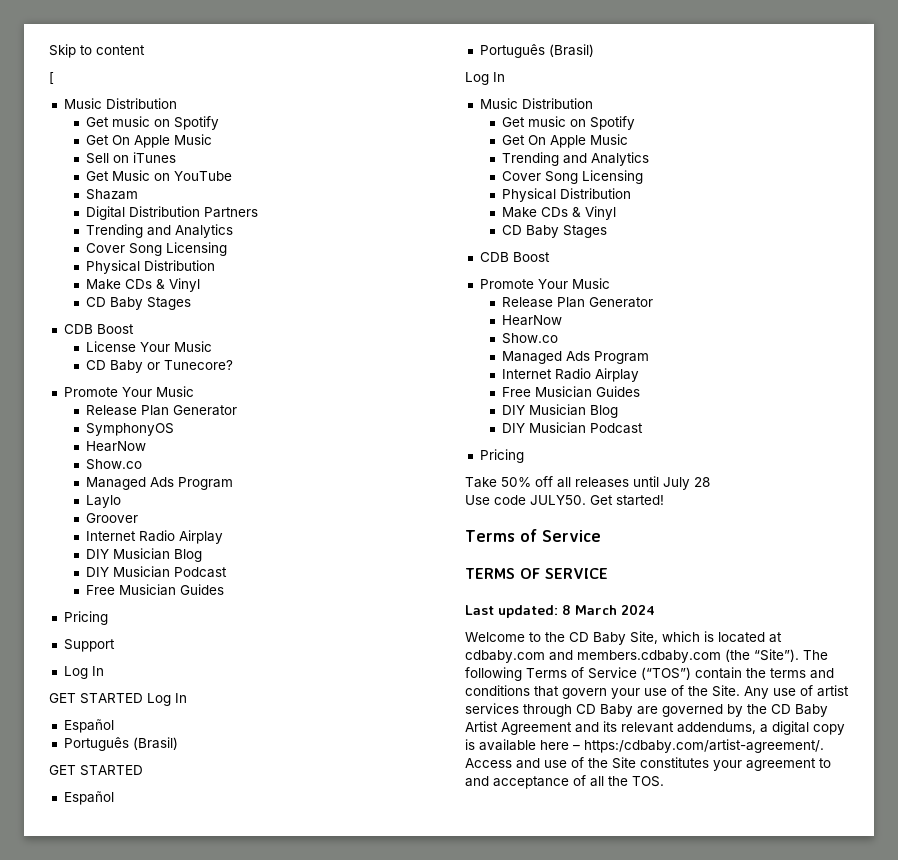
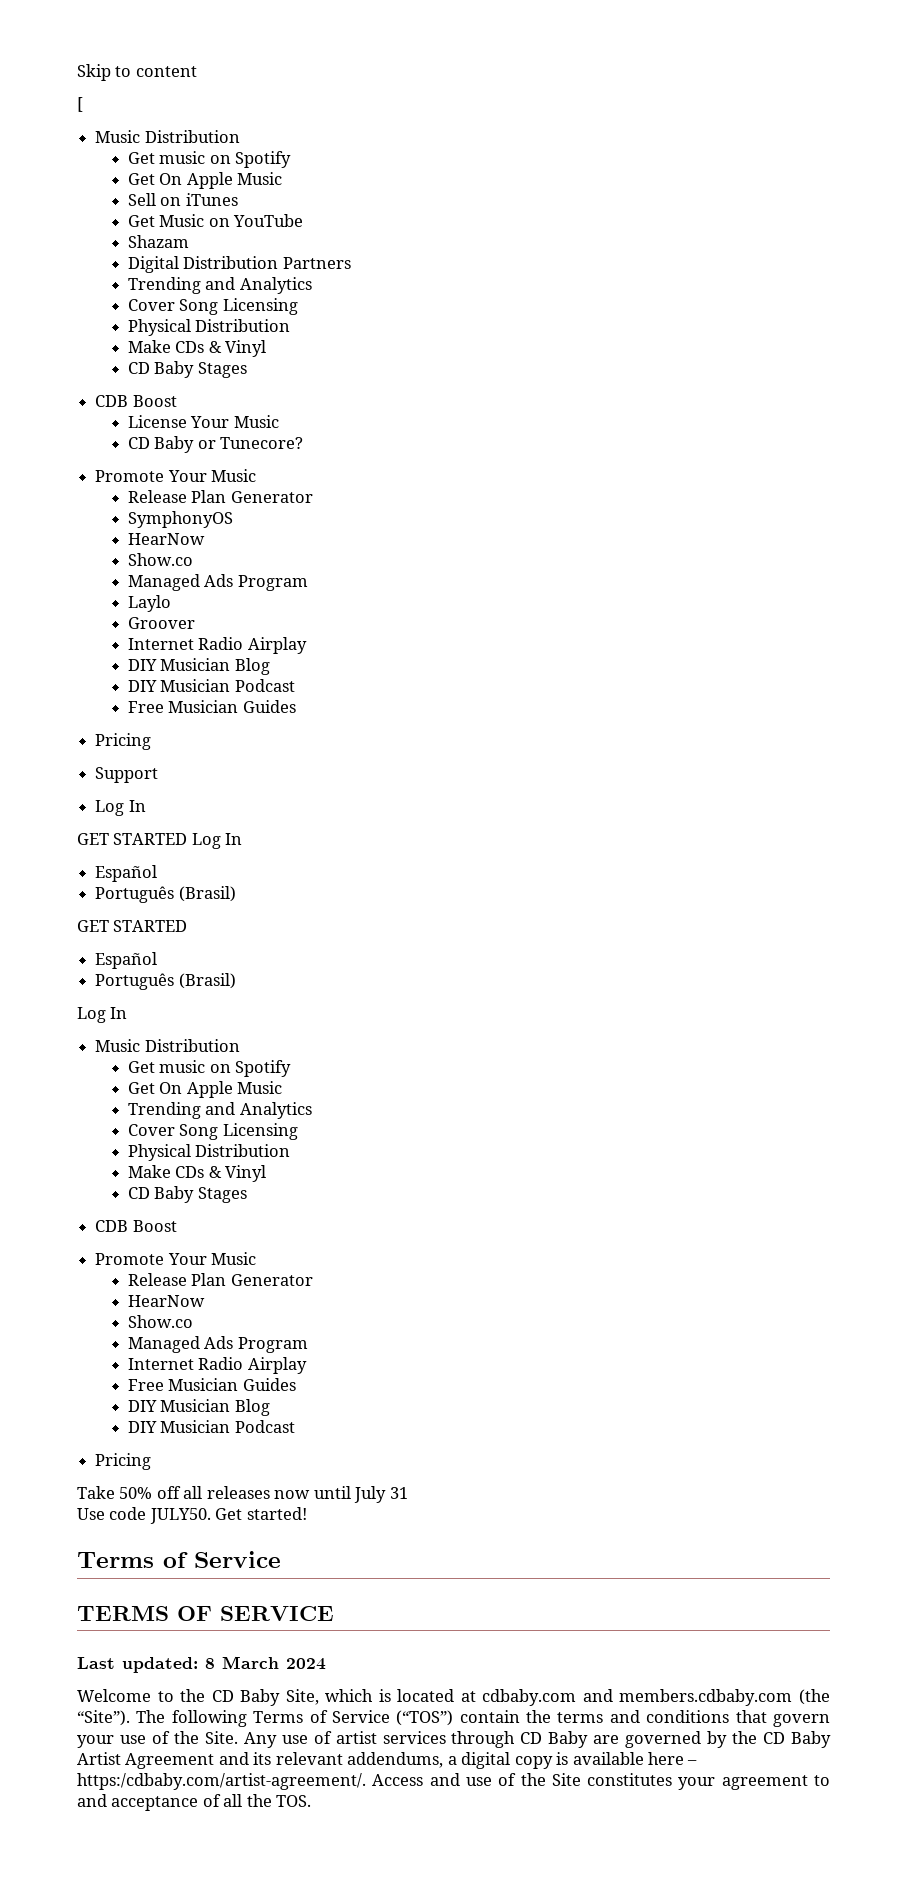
- Take 50% off all releases until July 28
+ Take 50% off all releases now until July 31

